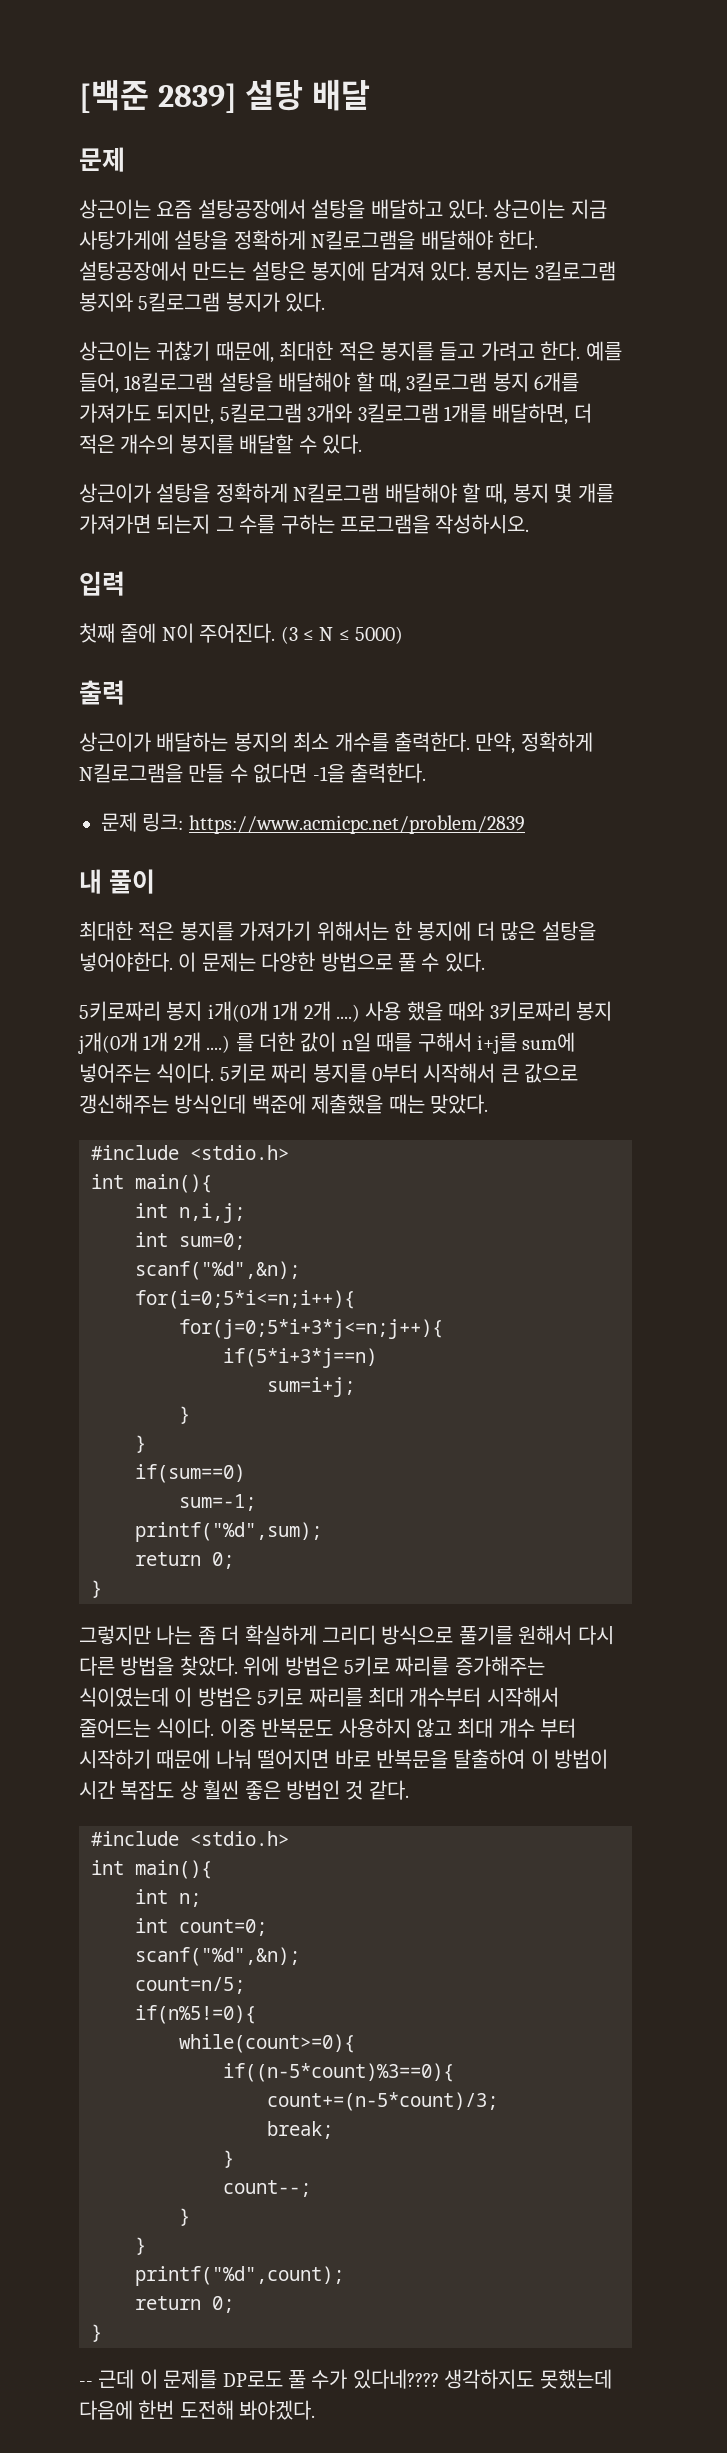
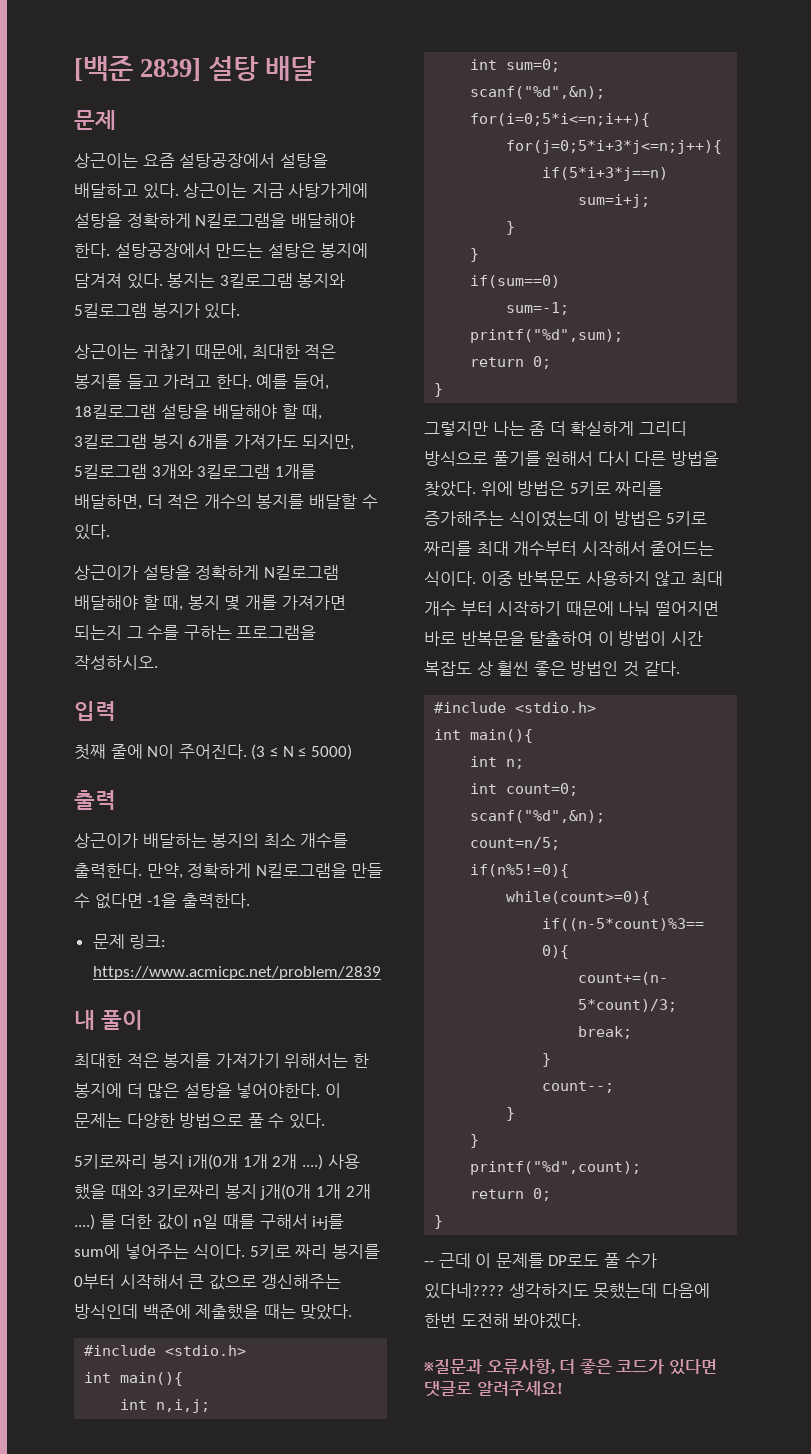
+ ※질문과 오류사항, 더 좋은 코드가 있다면 댓글로 알려주세요!

